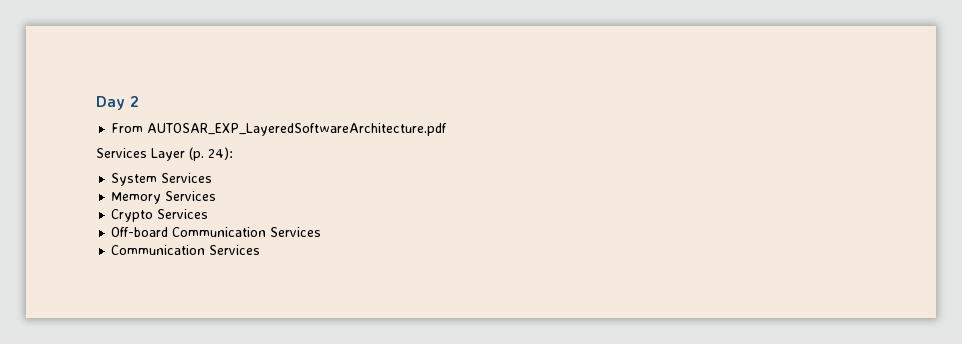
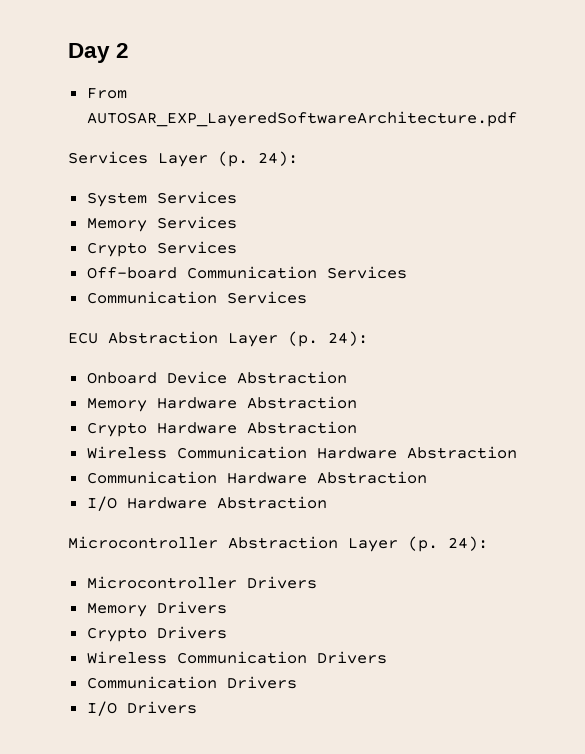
+ ECU Abstraction Layer (p. 24):
+ Onboard Device Abstraction
+ Memory Hardware Abstraction
+ Crypto Hardware Abstraction
+ Wireless Communication Hardware Abstraction
+ Communication Hardware Abstraction
+ I/O Hardware Abstraction
+ Microcontroller Abstraction Layer (p. 24):
+ Microcontroller Drivers
+ Memory Drivers
+ Crypto Drivers
+ Wireless Communication Drivers
+ Communication Drivers
+ I/O Drivers

